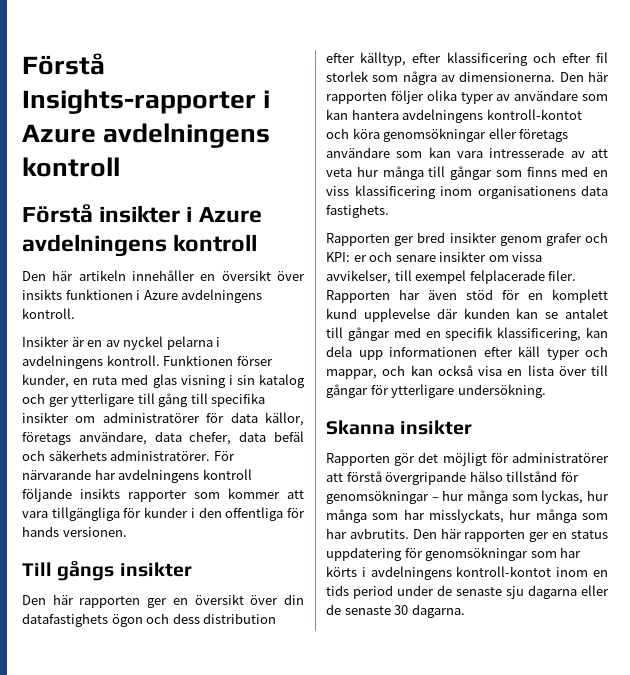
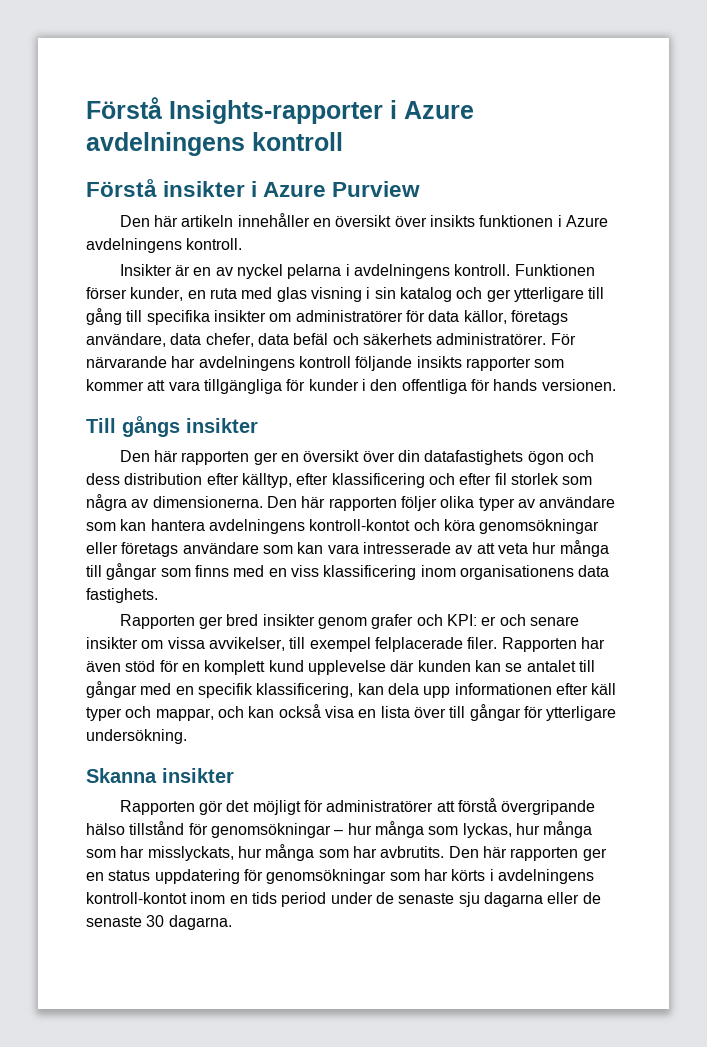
- Förstå insikter i Azure avdelningens kontroll
+ Förstå insikter i Azure Purview

